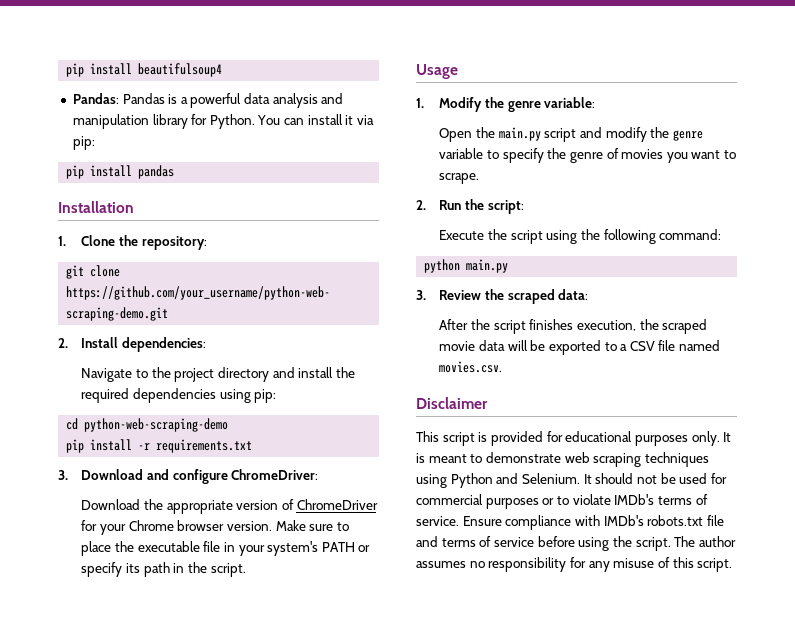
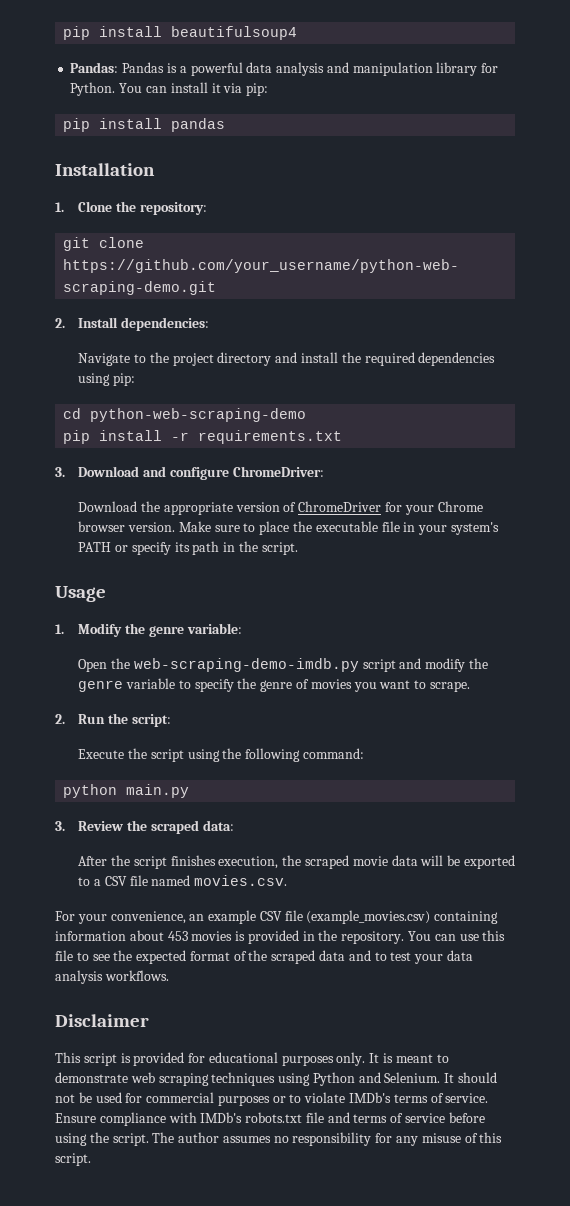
- Open the main.py script and modify the genre variable to specify the genre of movies you want to scrape.
+ Open the web-scraping-demo-imdb.py script and modify the genre variable to specify the genre of movies you want to scrape.
+ For your convenience, an example CSV file (example_movies.csv) containing information about 453 movies is provided in the repository. You can use this file to see the expected format of the scraped data and to test your data analysis workflows.

